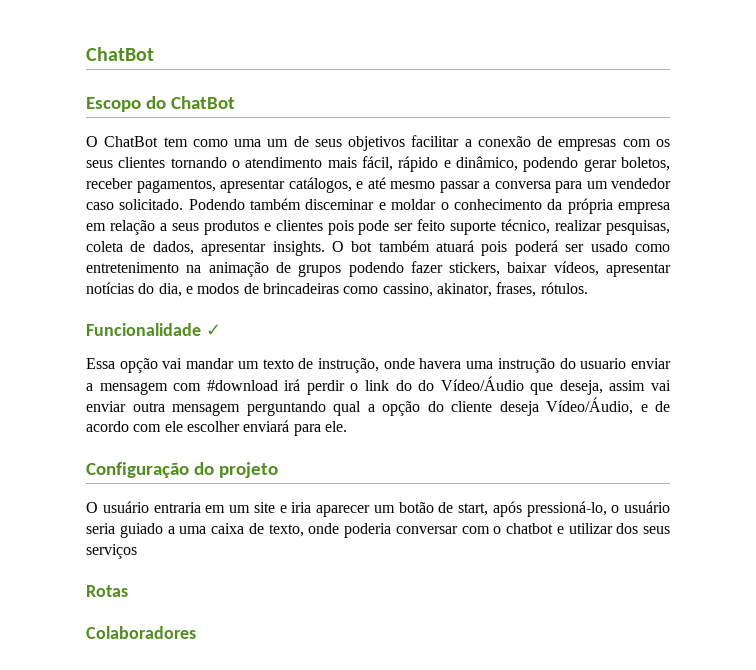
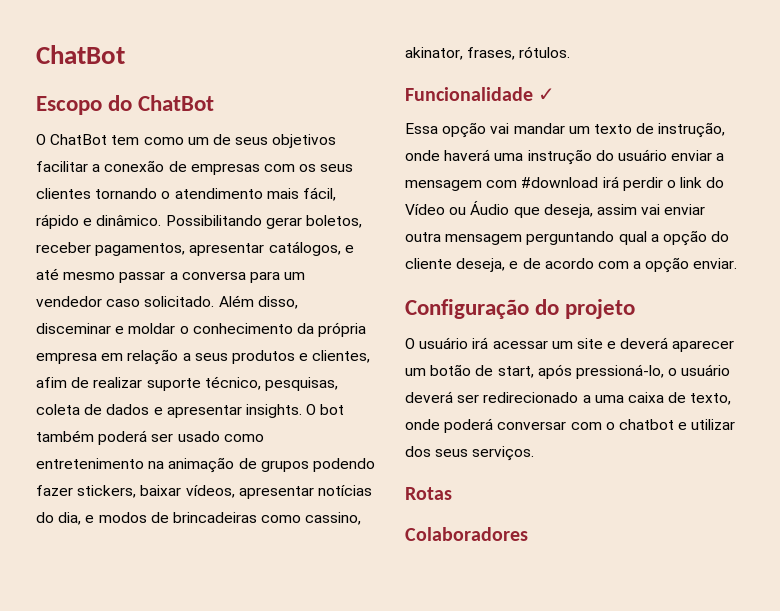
- O ChatBot tem como uma um de seus objetivos facilitar a conexão de empresas com os seus clientes tornando o atendimento mais fácil, rápido e dinâmico, podendo gerar boletos, receber pagamentos, apresentar catálogos, e até mesmo passar a conversa para um vendedor caso solicitado.
+ O ChatBot tem como um de seus objetivos facilitar a conexão de empresas com os seus clientes tornando o atendimento mais fácil, rápido e dinâmico. Possibilitando gerar boletos, receber pagamentos, apresentar catálogos, e até mesmo passar a conversa para um vendedor caso solicitado.
- Podendo também disceminar e moldar o conhecimento da própria empresa em relação a seus produtos e clientes pois pode ser feito suporte técnico, realizar pesquisas, coleta de dados, apresentar insights.
+ Além disso, disceminar e moldar o conhecimento da própria empresa em relação a seus produtos e clientes, afim de realizar suporte técnico, pesquisas, coleta de dados e apresentar insights.
- O bot também atuará pois poderá ser usado como entretenimento na animação de grupos podendo fazer stickers, baixar vídeos, apresentar notícias do dia, e modos de brincadeiras como cassino, akinator, frases, rótulos.
+ O bot também poderá ser usado como entretenimento na animação de grupos podendo fazer stickers, baixar vídeos, apresentar notícias do dia, e modos de brincadeiras como cassino, akinator, frases, rótulos.
- Essa opção vai mandar um texto de instrução, onde havera uma instrução do usuario enviar a mensagem com #download irá perdir o link do do Vídeo/Áudio que deseja, assim vai enviar outra mensagem perguntando qual a opção do cliente deseja Vídeo/Áudio, e de acordo com ele escolher enviará para ele.
+ Essa opção vai mandar um texto de instrução, onde haverá uma instrução do usuário enviar a mensagem com #download irá perdir o link do Vídeo ou Áudio que deseja, assim vai enviar outra mensagem perguntando qual a opção do cliente deseja, e de acordo com a opção enviar.
- O usuário entraria em um site e iria aparecer um botão de start, após pressioná-lo, o usuário seria guiado a uma caixa de texto, onde poderia conversar com o chatbot e utilizar dos seus serviços
+ O usuário irá acessar um site e deverá aparecer um botão de start, após pressioná-lo, o usuário deverá ser redirecionado a uma caixa de texto, onde poderá conversar com o chatbot e utilizar dos seus serviços.

